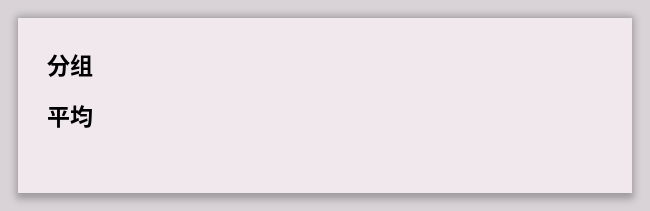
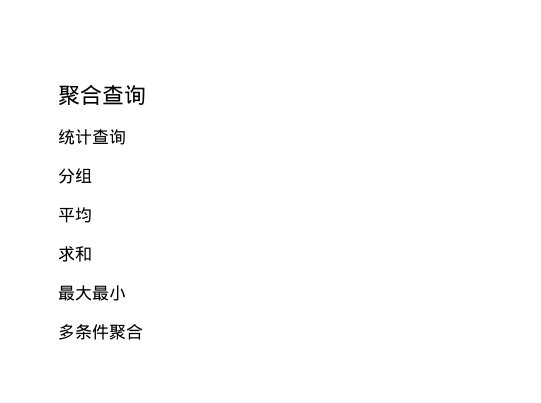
+ 聚合查询
+ 统计查询
  分组
  平均
+ 求和
+ 最大最小
+ 多条件聚合

